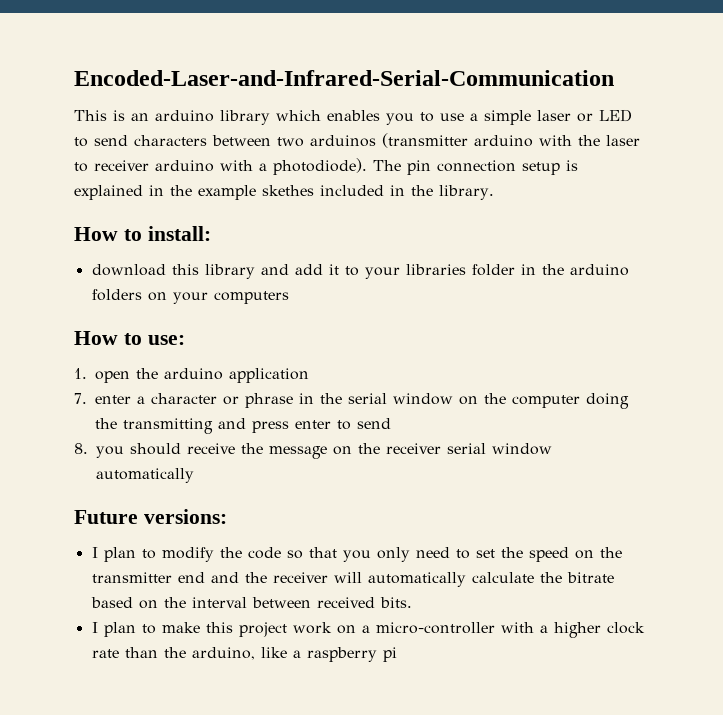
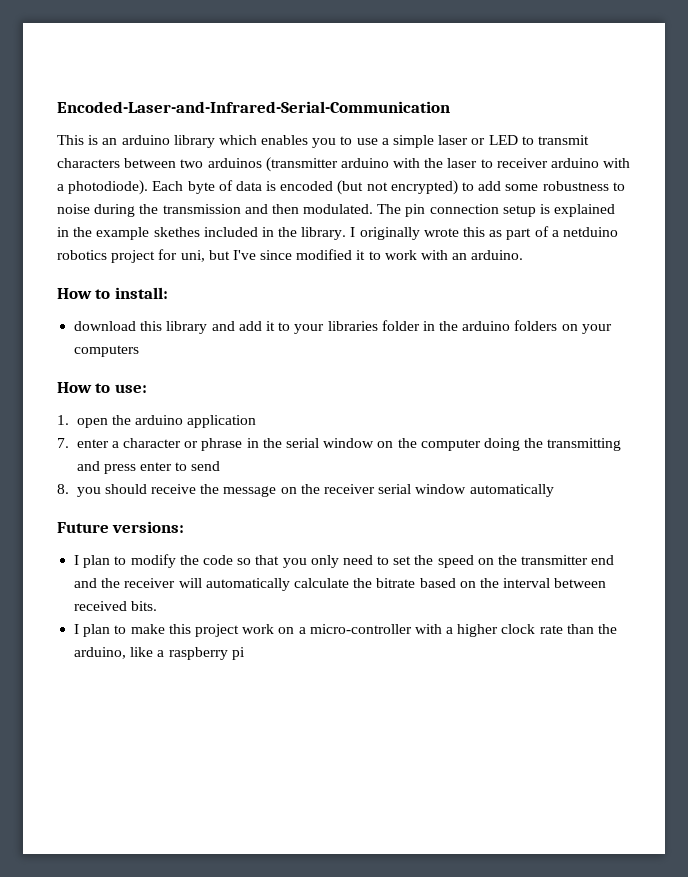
- This is an arduino library which enables you to use a simple laser or LED to send characters between two arduinos (transmitter arduino with the laser to receiver arduino with a photodiode).
+ This is an arduino library which enables you to use a simple laser or LED to transmit characters between two arduinos (transmitter arduino with the laser to receiver arduino with a photodiode).
+ Each byte of data is encoded (but not encrypted) to add some robustness to noise during the transmission and then modulated.
+ I originally wrote this as part of a netduino robotics project for uni, but I've since modified it to work with an arduino.

